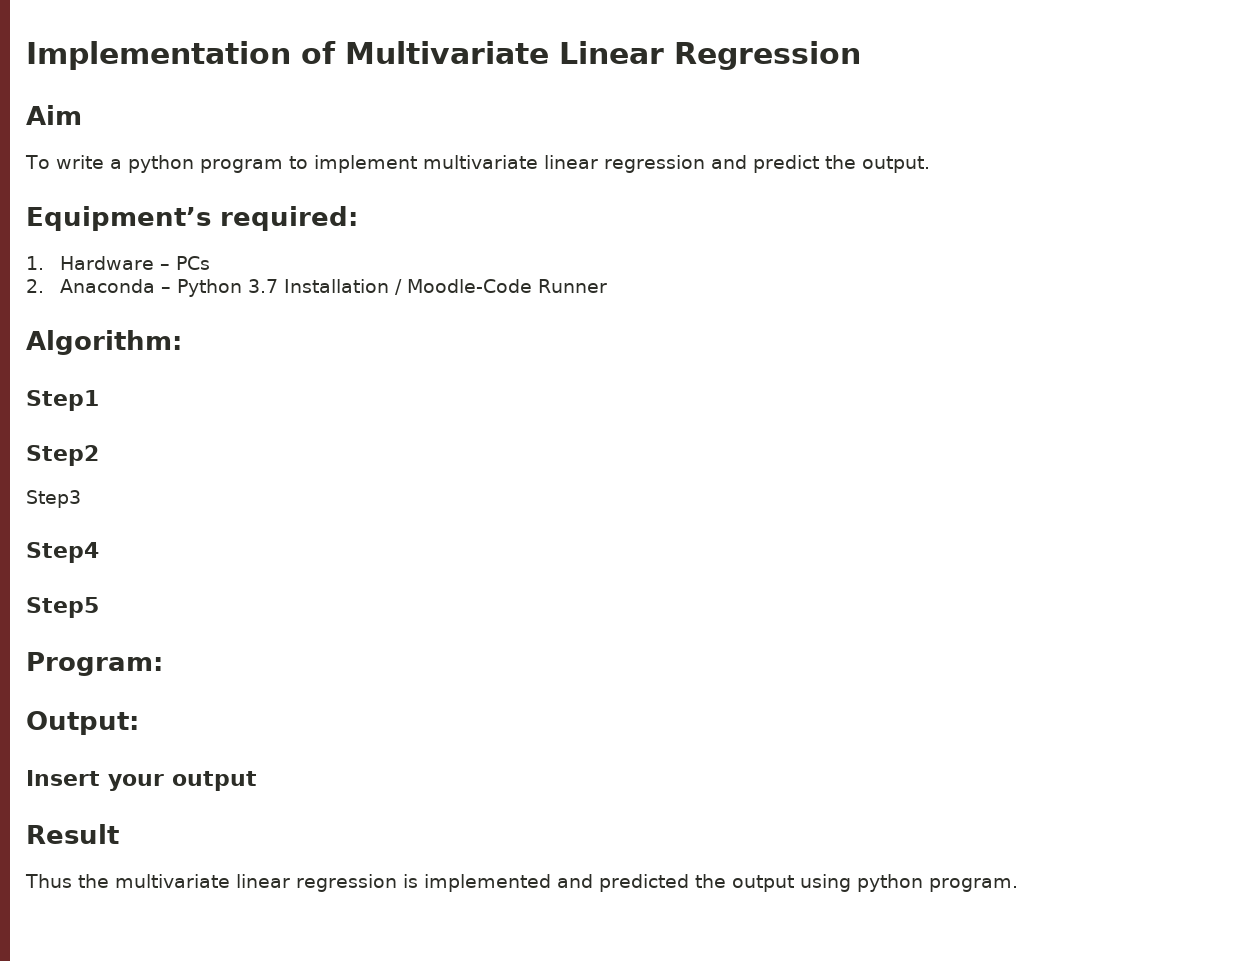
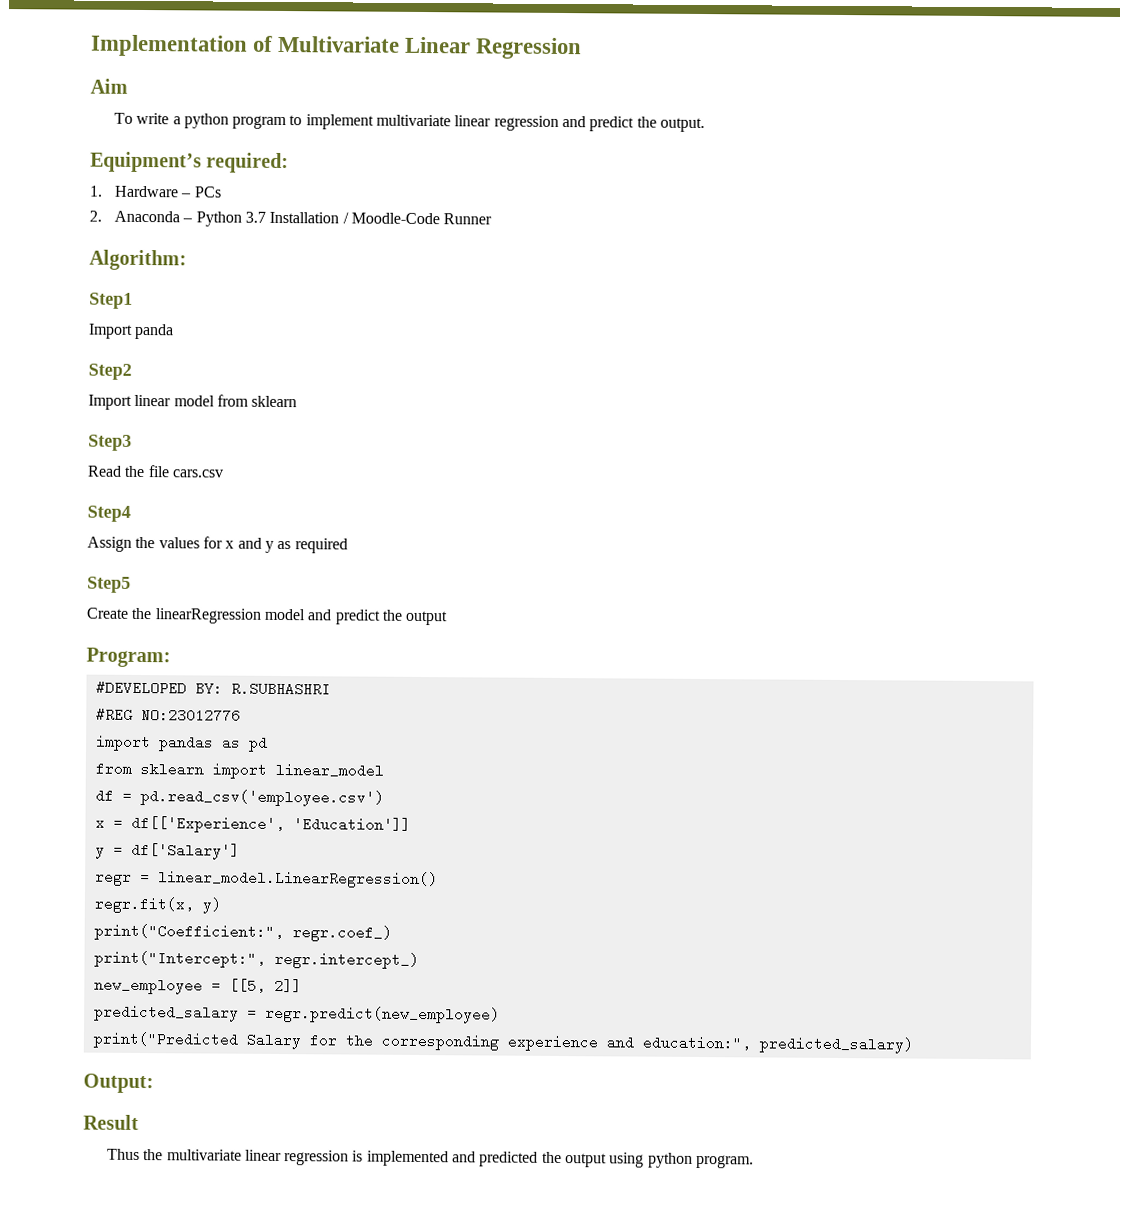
+ Import panda
+ Import linear model from sklearn
  Step3
+ Read the file cars.csv
  Step4
+ Assign the values for x and y as required
  Step5
+ Create the linearRegression model and predict the output
  Program:
+ #DEVELOPED BY: R.SUBHASHRI
+ #REG NO:23012776
+ import pandas as pd
+ from sklearn import linear_model
+ df = pd.read_csv('employee.csv')
+ x = df[['Experience', 'Education']]
+ y = df['Salary']
+ regr = linear_model.LinearRegression()
+ regr.fit(x, y)
+ print("Coefficient:", regr.coef_)
+ print("Intercept:", regr.intercept_)
+ new_employee = [[5, 2]]
+ predicted_salary = regr.predict(new_employee)
+ print("Predicted Salary for the corresponding experience and education:", predicted_salary)
  Output:
- Insert your output

